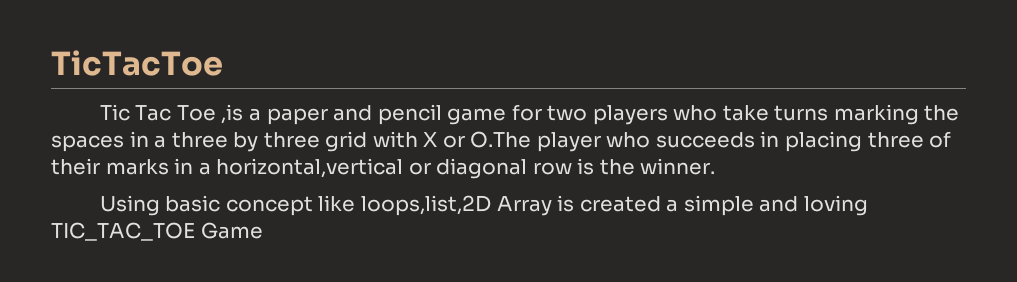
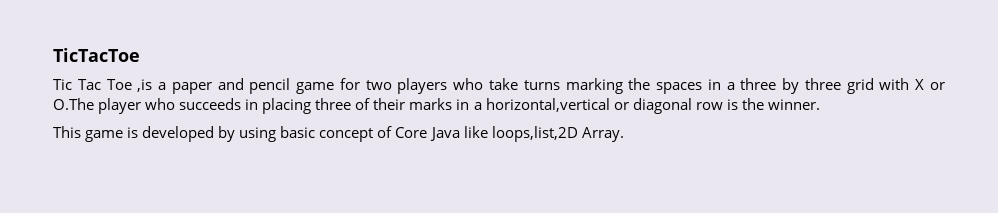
- Using basic concept like loops,list,2D Array is created a simple and loving TIC_TAC_TOE Game
+ This game is developed by using basic concept of Core Java like loops,list,2D Array.

